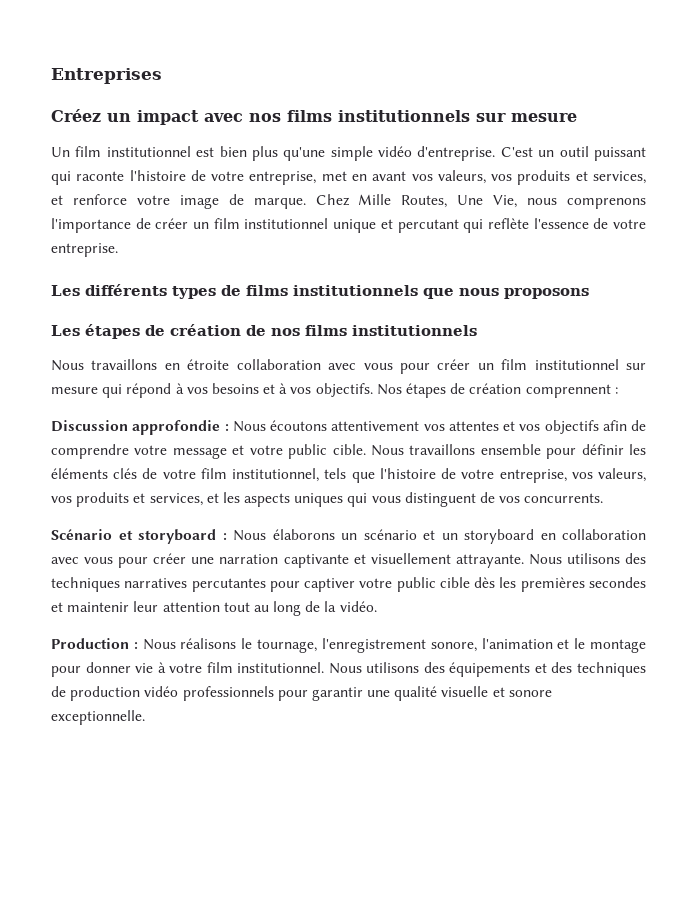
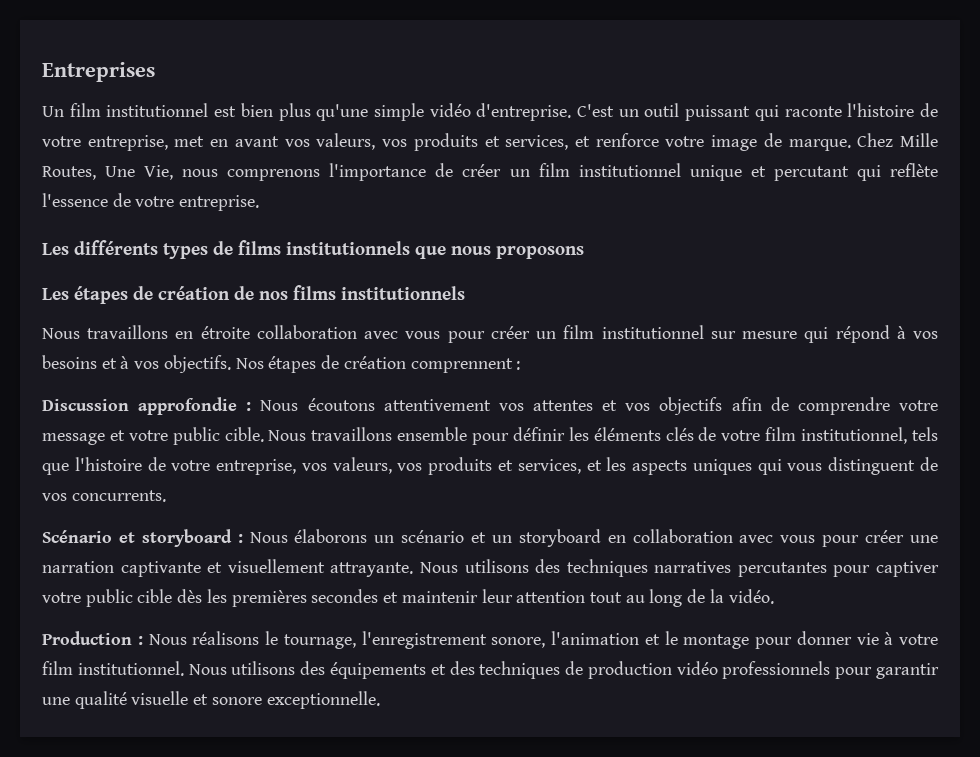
- Créez un impact avec nos films institutionnels sur mesure

